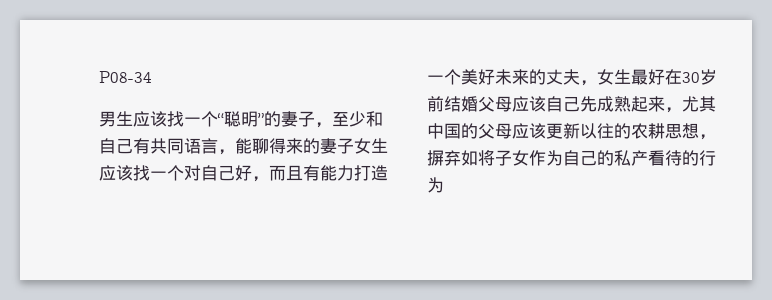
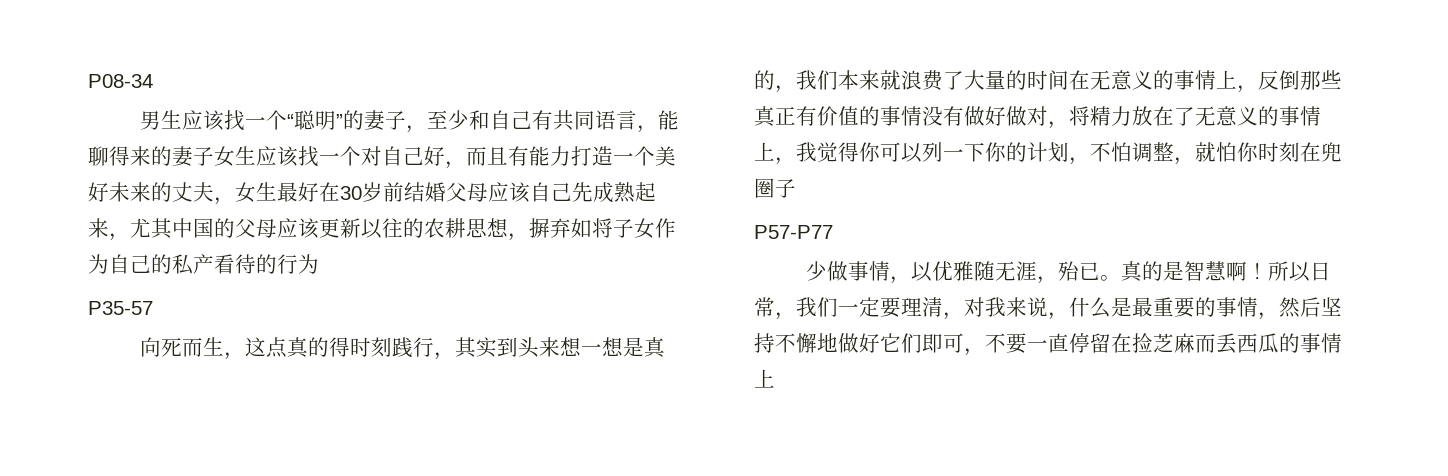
+ P35-57
+ 向死而生，这点真的得时刻践行，其实到头来想一想是真的，我们本来就浪费了大量的时间在无意义的事情上，反倒那些真正有价值的事情没有做好做对，将精力放在了无意义的事情上，我觉得你可以列一下你的计划，不怕调整，就怕你时刻在兜圈子
+ P57-P77
+ 少做事情，以优雅随无涯，殆已。真的是智慧啊！所以日常，我们一定要理清，对我来说，什么是最重要的事情，然后坚持不懈地做好它们即可，不要一直停留在捡芝麻而丢西瓜的事情上

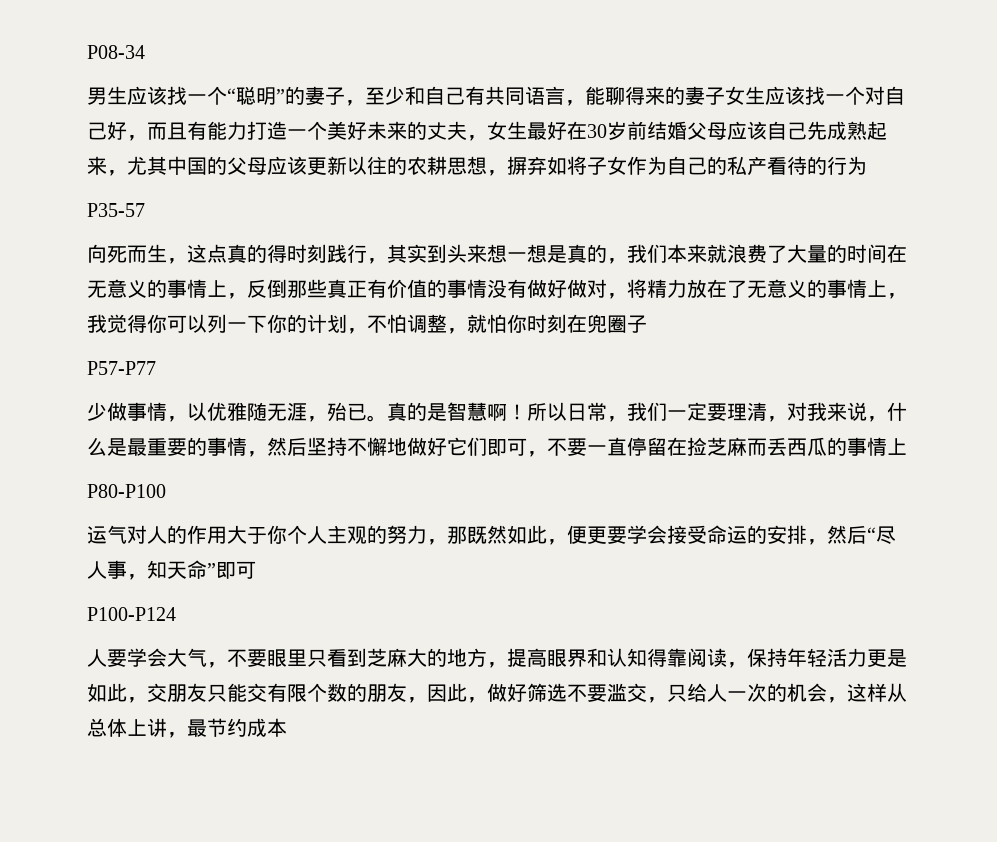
+ P80-P100
+ 运气对人的作用大于你个人主观的努力，那既然如此，便更要学会接受命运的安排，然后“尽人事，知天命”即可
+ P100-P124
+ 人要学会大气，不要眼里只看到芝麻大的地方，提高眼界和认知得靠阅读，保持年轻活力更是如此，交朋友只能交有限个数的朋友，因此，做好筛选不要滥交，只给人一次的机会，这样从总体上讲，最节约成本

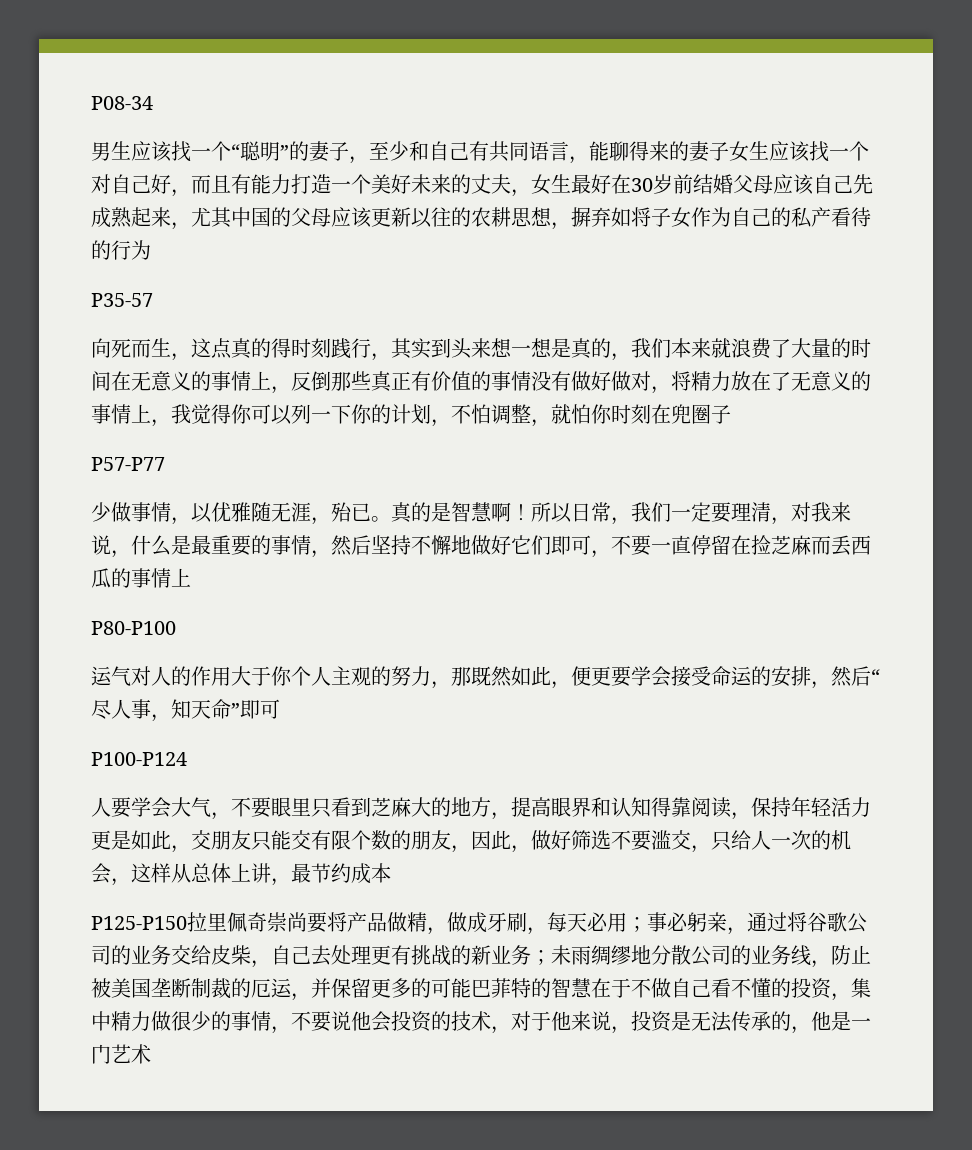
+ P125-P150拉里佩奇崇尚要将产品做精，做成牙刷，每天必用；事必躬亲，通过将谷歌公司的业务交给皮柴，自己去处理更有挑战的新业务；未雨绸缪地分散公司的业务线，防止被美国垄断制裁的厄运，并保留更多的可能巴菲特的智慧在于不做自己看不懂的投资，集中精力做很少的事情，不要说他会投资的技术，对于他来说，投资是无法传承的，他是一门艺术

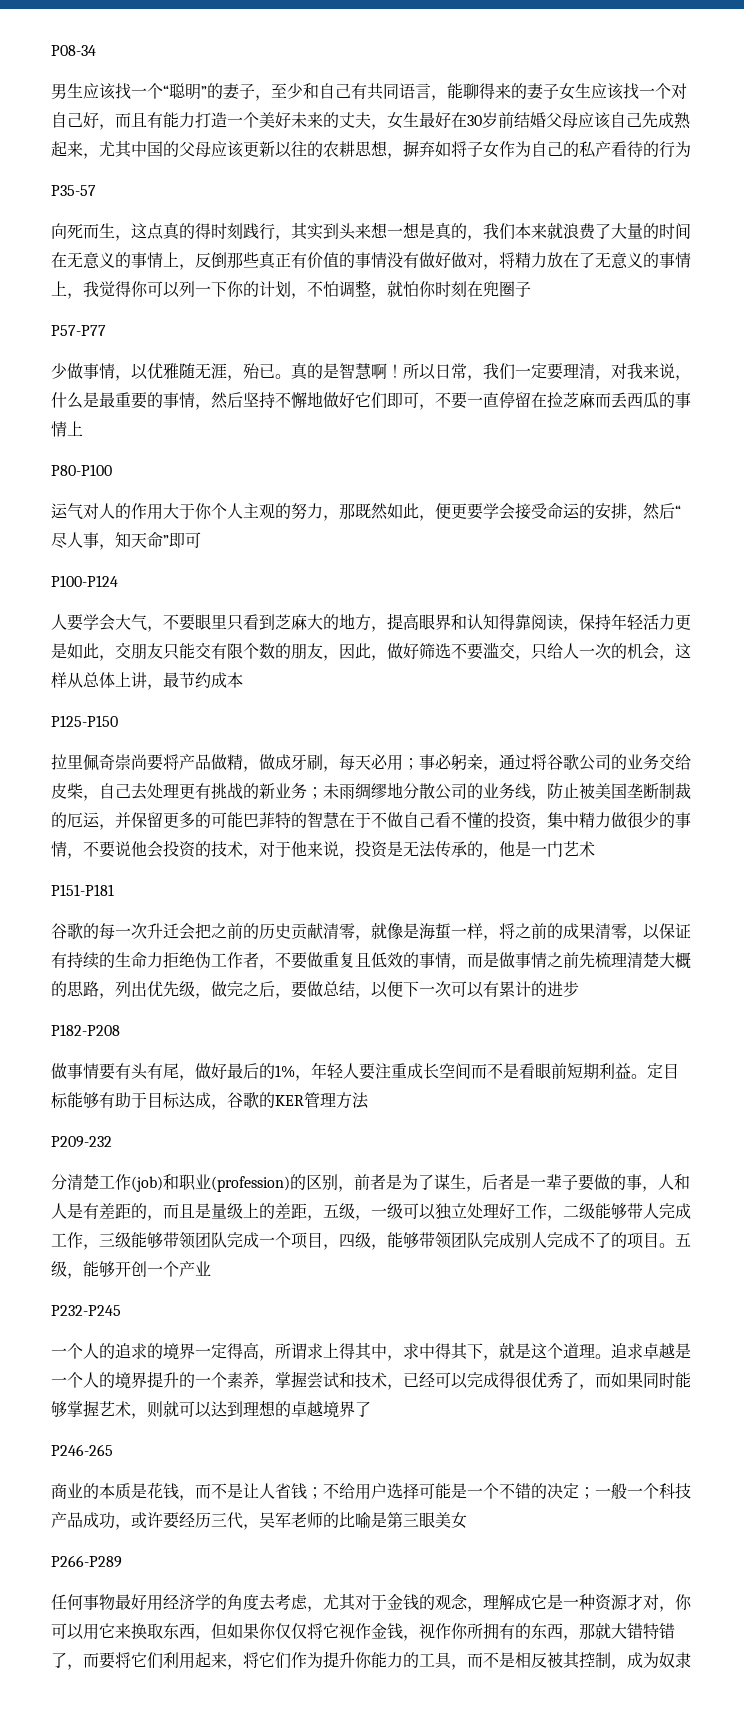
- P125-P150拉里佩奇崇尚要将产品做精，做成牙刷，每天必用；
+ P125-P150
+ 拉里佩奇崇尚要将产品做精，做成牙刷，每天必用；
+ P151-P181
+ 谷歌的每一次升迁会把之前的历史贡献清零，就像是海蜇一样，将之前的成果清零，以保证有持续的生命力拒绝伪工作者，不要做重复且低效的事情，而是做事情之前先梳理清楚大概的思路，列出优先级，做完之后，要做总结，以便下一次可以有累计的进步
+ P182-P208
+ 做事情要有头有尾，做好最后的1%，年轻人要注重成长空间而不是看眼前短期利益。定目标能够有助于目标达成，谷歌的KER管理方法
+ P209-232
+ 分清楚工作(job)和职业(profession)的区别，前者是为了谋生，后者是一辈子要做的事，人和人是有差距的，而且是量级上的差距，五级，一级可以独立处理好工作，二级能够带人完成工作，三级能够带领团队完成一个项目，四级，能够带领团队完成别人完成不了的项目。五级，能够开创一个产业
+ P232-P245
+ 一个人的追求的境界一定得高，所谓求上得其中，求中得其下，就是这个道理。追求卓越是一个人的境界提升的一个素养，掌握尝试和技术，已经可以完成得很优秀了，而如果同时能够掌握艺术，则就可以达到理想的卓越境界了
+ P246-265
+ 商业的本质是花钱，而不是让人省钱；不给用户选择可能是一个不错的决定；一般一个科技产品成功，或许要经历三代，吴军老师的比喻是第三眼美女
+ P266-P289
+ 任何事物最好用经济学的角度去考虑，尤其对于金钱的观念，理解成它是一种资源才对，你可以用它来换取东西，但如果你仅仅将它视作金钱，视作你所拥有的东西，那就大错特错了，而要将它们利用起来，将它们作为提升你能力的工具，而不是相反被其控制，成为奴隶

